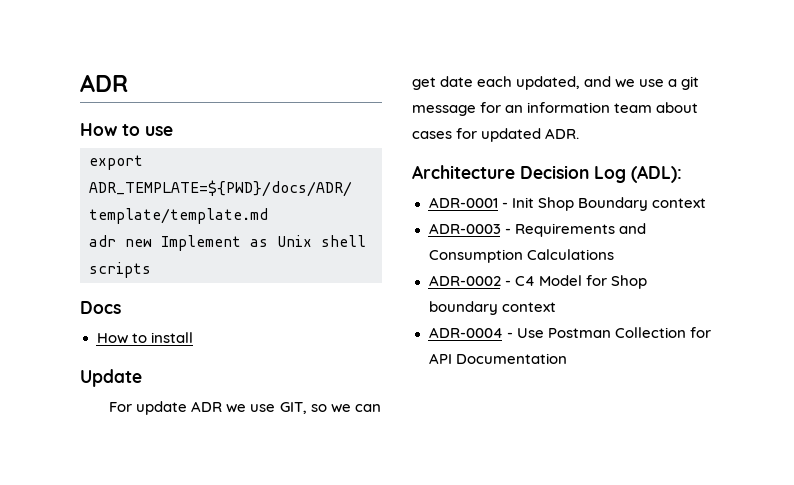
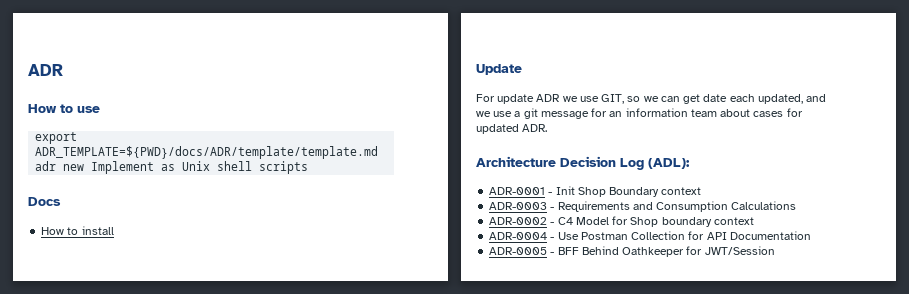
+ ADR-0005 - BFF Behind Oathkeeper for JWT/Session

